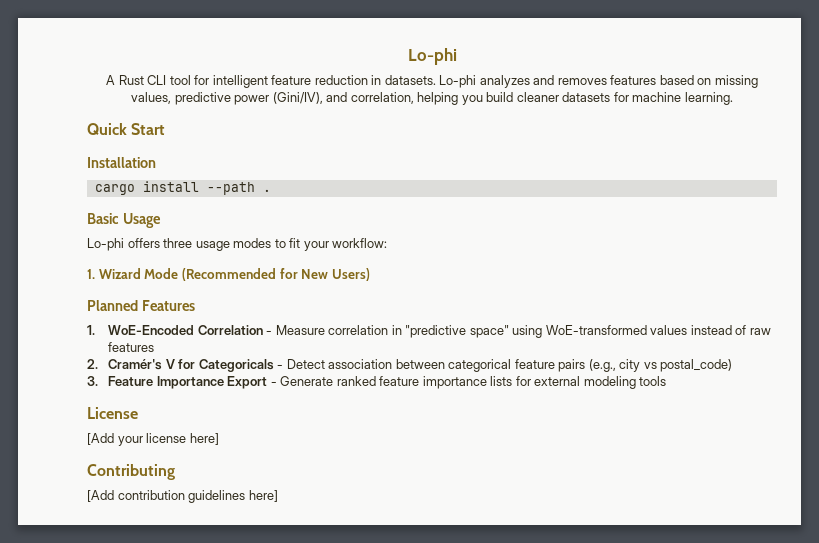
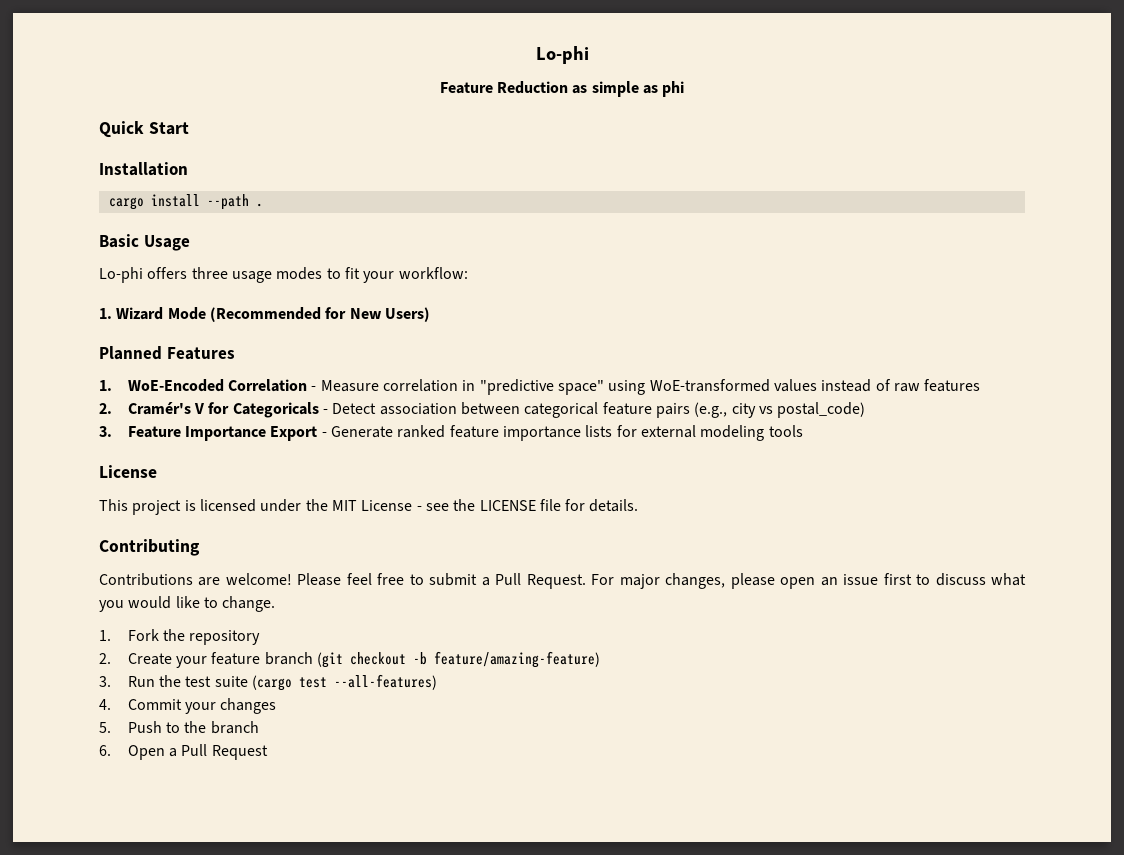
- A Rust CLI tool for intelligent feature reduction in datasets. Lo-phi analyzes and removes features based on missing values, predictive power (Gini/IV), and correlation, helping you build cleaner datasets for machine learning.
+ Feature Reduction as simple as phi
- [Add your license here]
+ This project is licensed under the MIT License - see the LICENSE file for details.
  Contributing
- [Add contribution guidelines here]
+ Contributions are welcome! Please feel free to submit a Pull Request. For major changes, please open an issue first to discuss what you would like to change.
+ 1. Fork the repository
+ 2. Create your feature branch (git checkout -b feature/amazing-feature)
+ 3. Run the test suite (cargo test --all-features)
+ 4. Commit your changes
+ 5. Push to the branch
+ 6. Open a Pull Request

